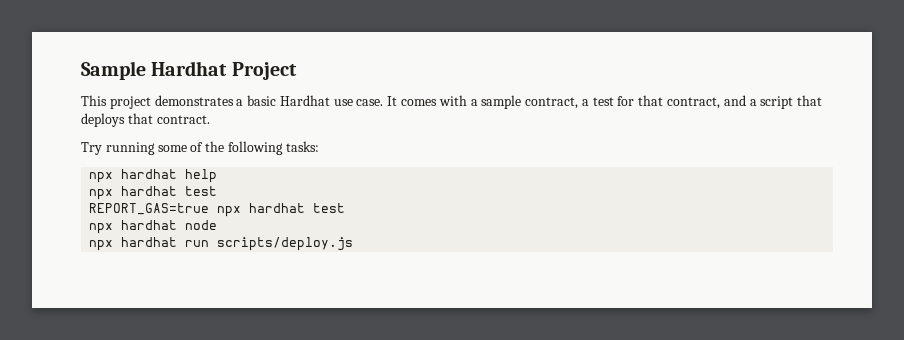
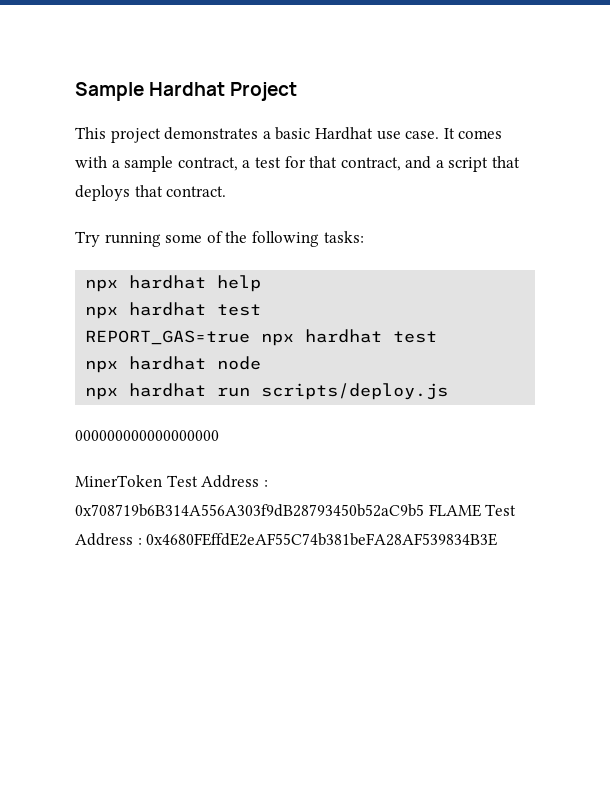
+ 000000000000000000
+ MinerToken Test Address : 0x708719b6B314A556A303f9dB28793450b52aC9b5 FLAME Test Address : 0x4680FEffdE2eAF55C74b381beFA28AF539834B3E

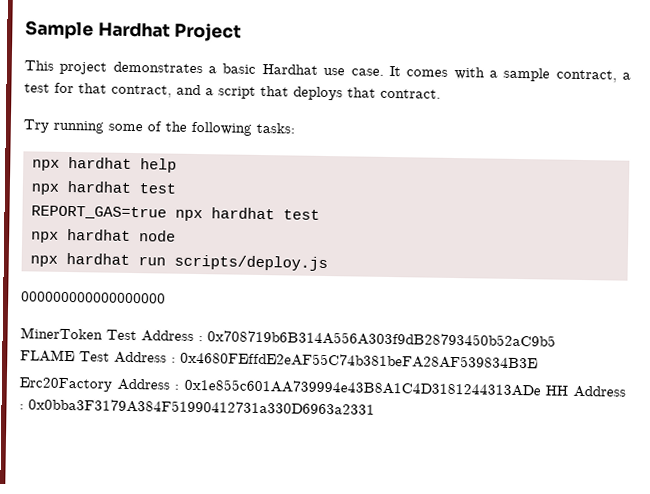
- MinerToken Test Address : 0x708719b6B314A556A303f9dB28793450b52aC9b5 FLAME Test Address : 0x4680FEffdE2eAF55C74b381beFA28AF539834B3E
+ MinerToken Test Address : 0x708719b6B314A556A303f9dB28793450b52aC9b5
+ FLAME Test Address : 0x4680FEffdE2eAF55C74b381beFA28AF539834B3E
+ Erc20Factory Address : 0x1e855c601AA739994e43B8A1C4D3181244313ADe HH Address : 0x0bba3F3179A384F51990412731a330D6963a2331

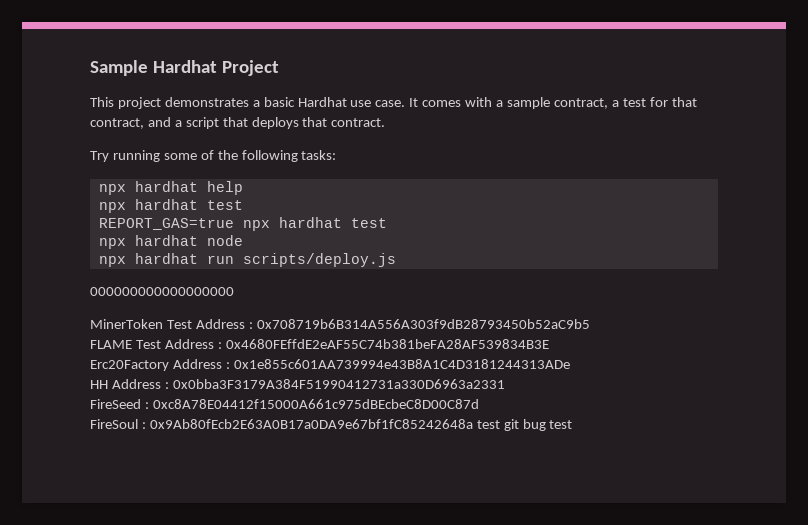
- Erc20Factory Address : 0x1e855c601AA739994e43B8A1C4D3181244313ADe HH Address : 0x0bba3F3179A384F51990412731a330D6963a2331
+ Erc20Factory Address : 0x1e855c601AA739994e43B8A1C4D3181244313ADe
+ HH Address : 0x0bba3F3179A384F51990412731a330D6963a2331
+ FireSeed : 0xc8A78E04412f15000A661c975dBEcbeC8D00C87d
+ FireSoul : 0x9Ab80fEcb2E63A0B17a0DA9e67bf1fC85242648a test git bug test

